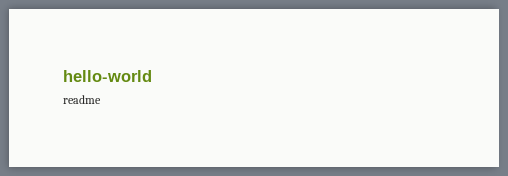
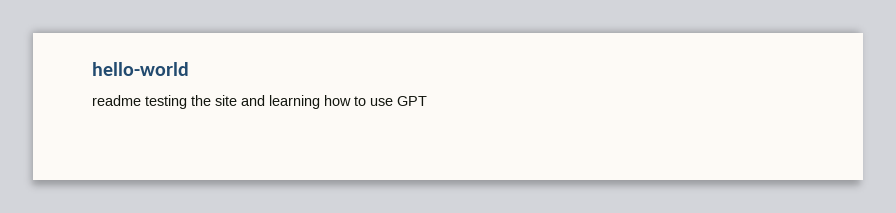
- readme
+ readme testing the site and learning how to use GPT

